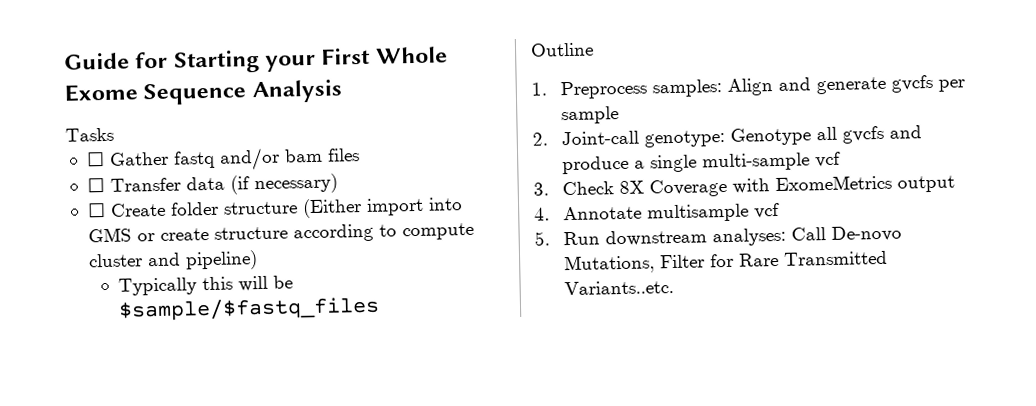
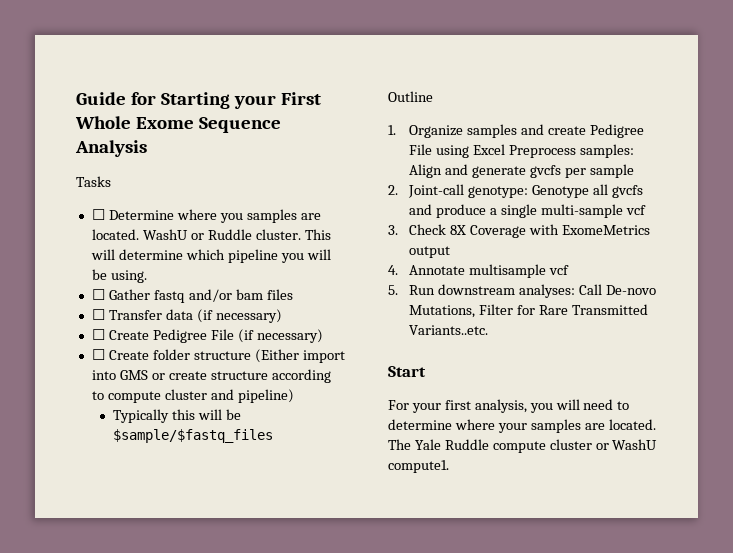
+ ☐ Determine where you samples are located. WashU or Ruddle cluster. This will determine which pipeline you will be using.
+ ☐ Create Pedigree File (if necessary)
- 1. Preprocess samples: Align and generate gvcfs per sample
+ 1. Organize samples and create Pedigree File using Excel Preprocess samples: Align and generate gvcfs per sample
+ Start
+ For your first analysis, you will need to determine where your samples are located. The Yale Ruddle compute cluster or WashU compute1.

